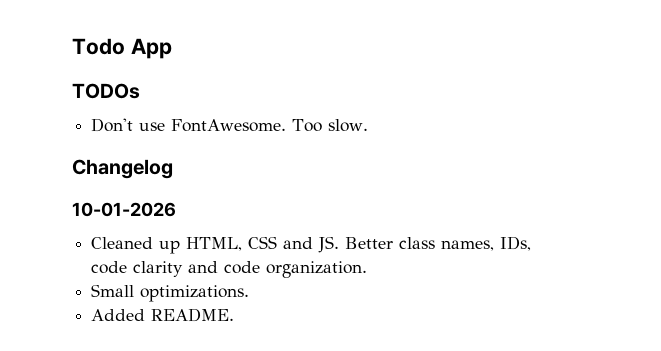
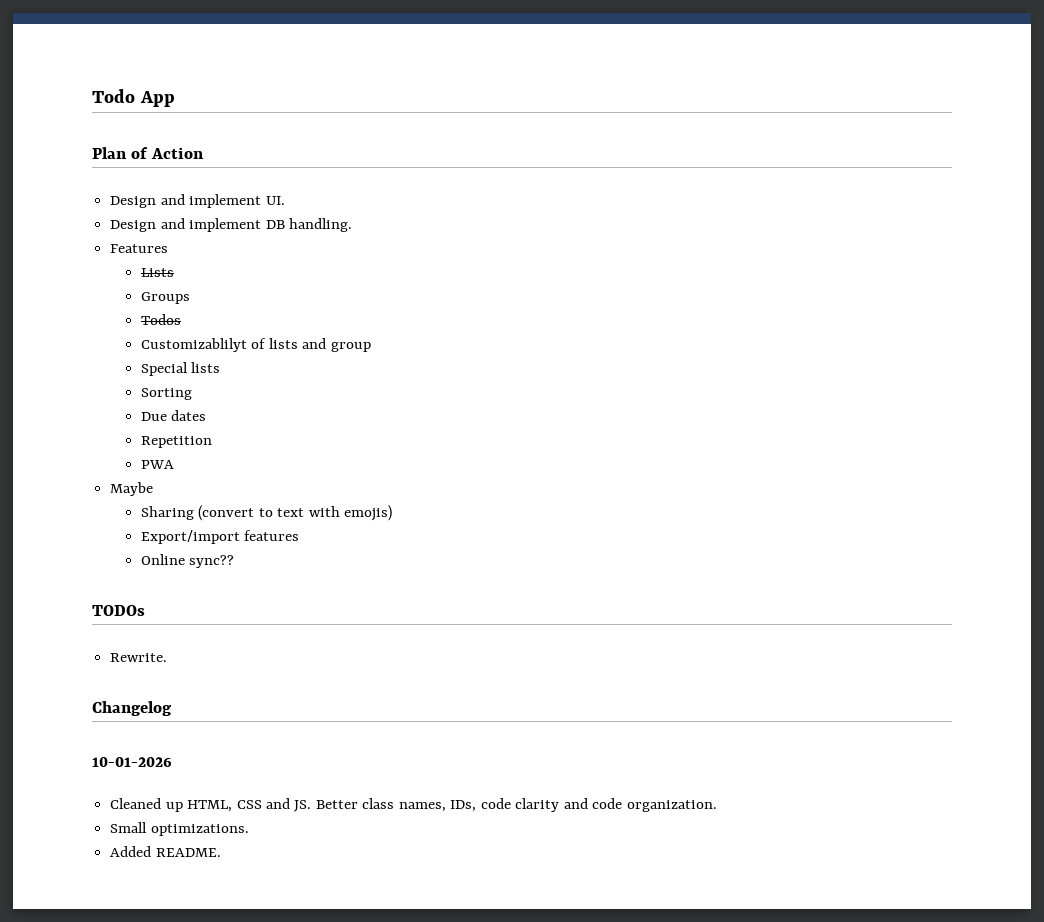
+ Plan of Action
+ Design and implement UI.
+ Design and implement DB handling.
+ Features
+ Lists
+ Groups
+ Todos
+ Customizablilyt of lists and group
+ Special lists
+ Sorting
+ Due dates
+ Repetition
+ PWA
+ Maybe
+ Sharing (convert to text with emojis)
+ Export/import features
+ Online sync??
  TODOs
- Don't use FontAwesome. Too slow.
+ Rewrite.

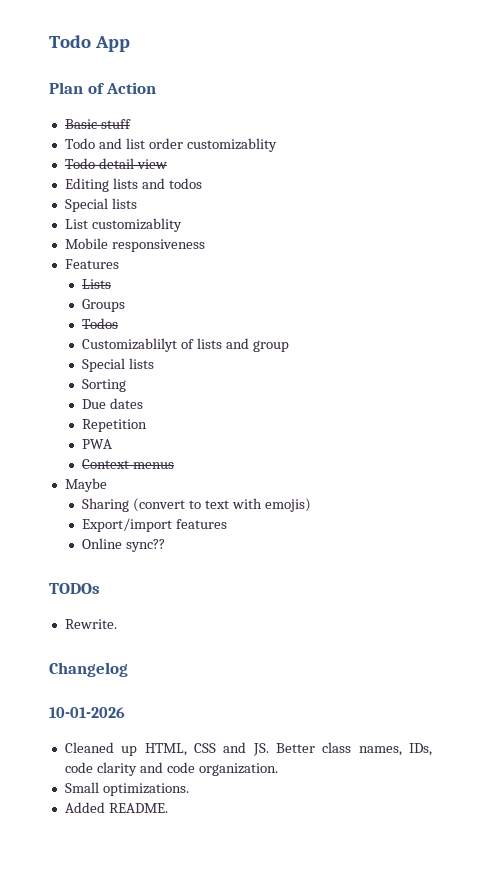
- Design and implement UI.
- Design and implement DB handling.
+ Basic stuff
+ Todo and list order customizablity
+ Todo detail view
+ Editing lists and todos
+ Special lists
+ List customizablity
+ Mobile responsiveness
+ Context menus

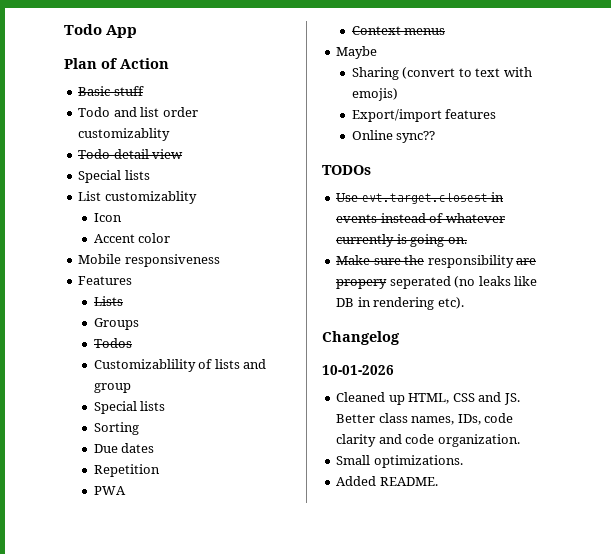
- Editing lists and todos
+ Icon
+ Accent color
- Customizablilyt of lists and group
+ Customizablility of lists and group
- Rewrite.
+ Use evt.target.closest in events instead of whatever currently is going on.
+ Make sure the responsibility are propery seperated (no leaks like DB in rendering etc).

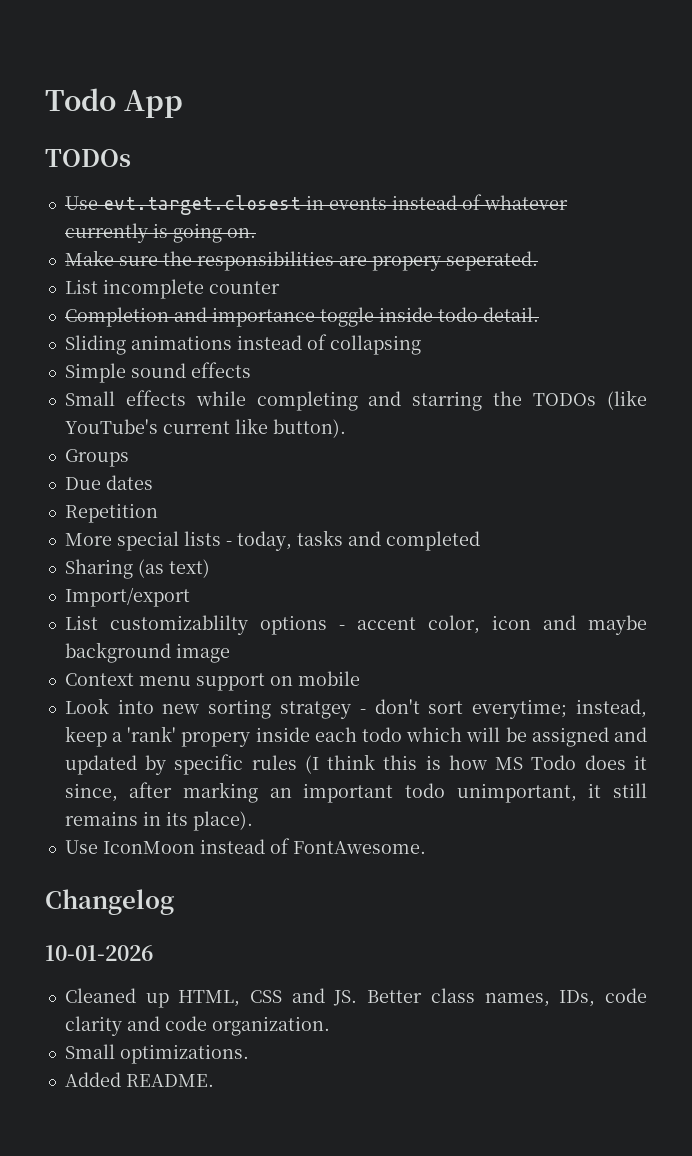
- Plan of Action
- Basic stuff
- Todo and list order customizablity
- Todo detail view
- Special lists
- List customizablity
- Icon
- Accent color
- Mobile responsiveness
- Features
- Lists
- Groups
- Todos
- Customizablility of lists and group
- Special lists
- Sorting
- Due dates
- Repetition
- PWA
- Context menus
- Maybe
- Sharing (convert to text with emojis)
- Export/import features
- Online sync??
- Make sure the responsibility are propery seperated (no leaks like DB in rendering etc).
+ Make sure the responsibilities are propery seperated.
+ List incomplete counter
+ Completion and importance toggle inside todo detail.
+ Sliding animations instead of collapsing
+ Simple sound effects
+ Small effects while completing and starring the TODOs (like YouTube's current like button).
+ Groups
+ Due dates
+ Repetition
+ More special lists - today, tasks and completed
+ Sharing (as text)
+ Import/export
+ List customizablilty options - accent color, icon and maybe background image
+ Context menu support on mobile
+ Look into new sorting stratgey - don't sort everytime; instead, keep a 'rank' propery inside each todo which will be assigned and updated by specific rules (I think this is how MS Todo does it since, after marking an important todo unimportant, it still remains in its place).
+ Use IconMoon instead of FontAwesome.

